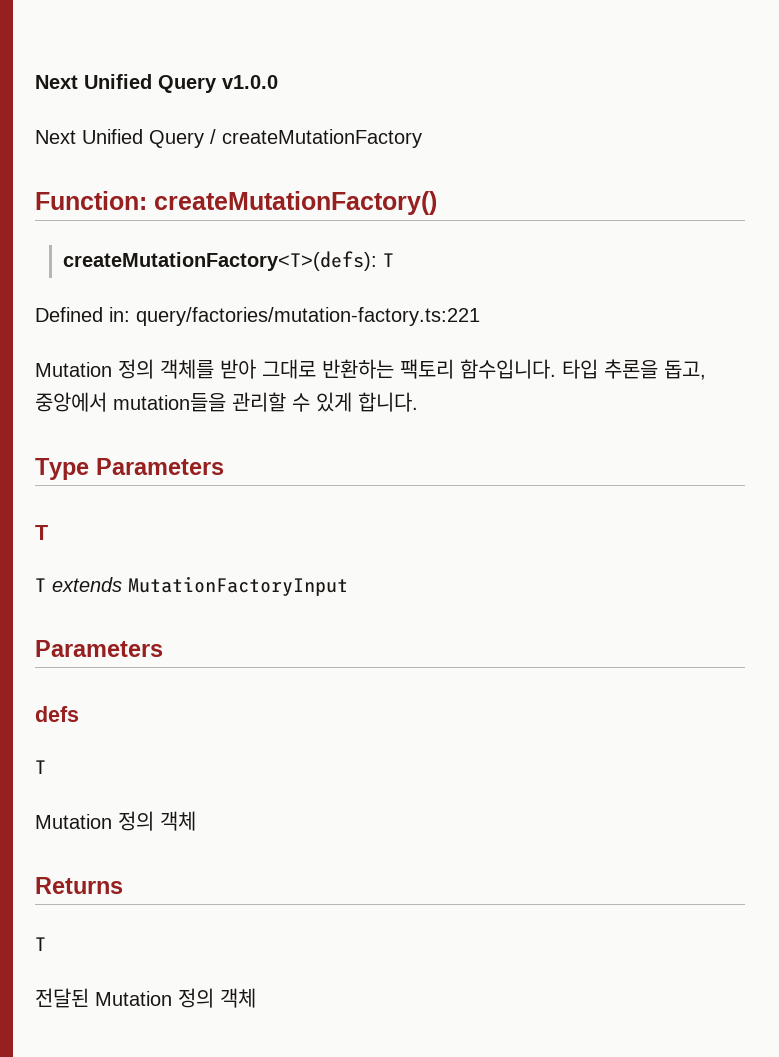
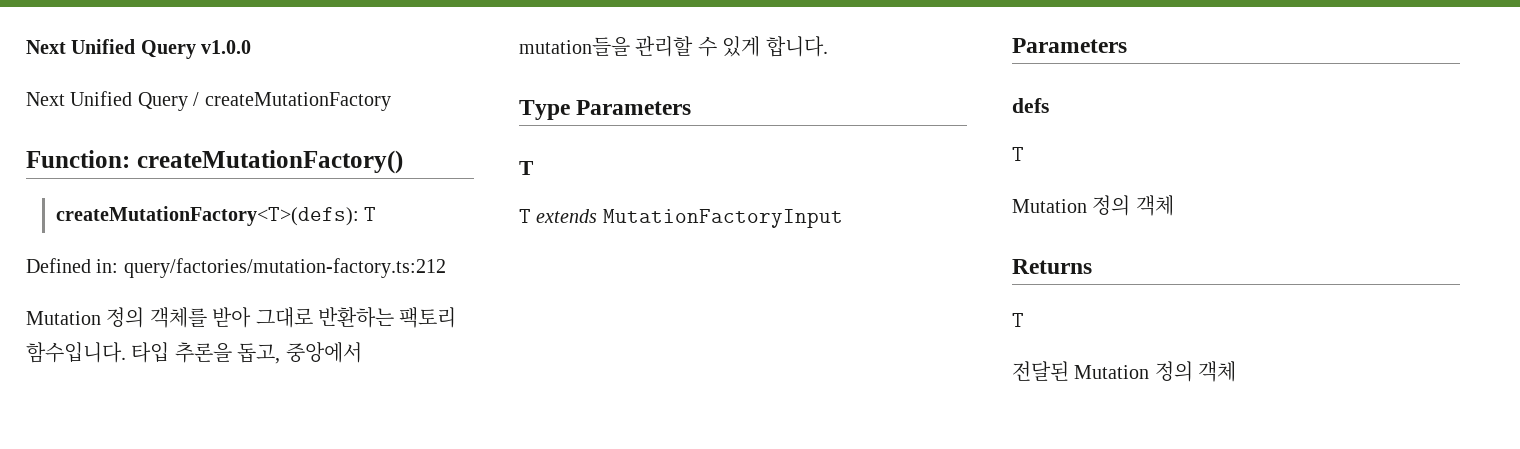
- Defined in: query/factories/mutation-factory.ts:221
+ Defined in: query/factories/mutation-factory.ts:212

